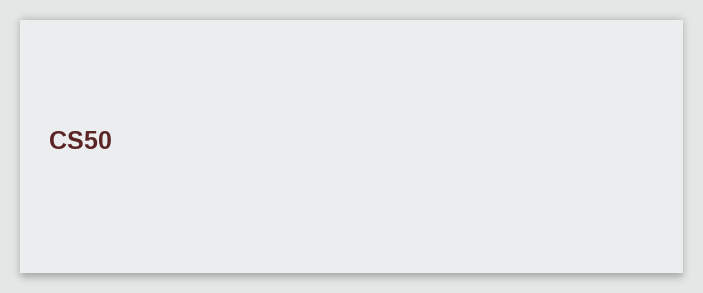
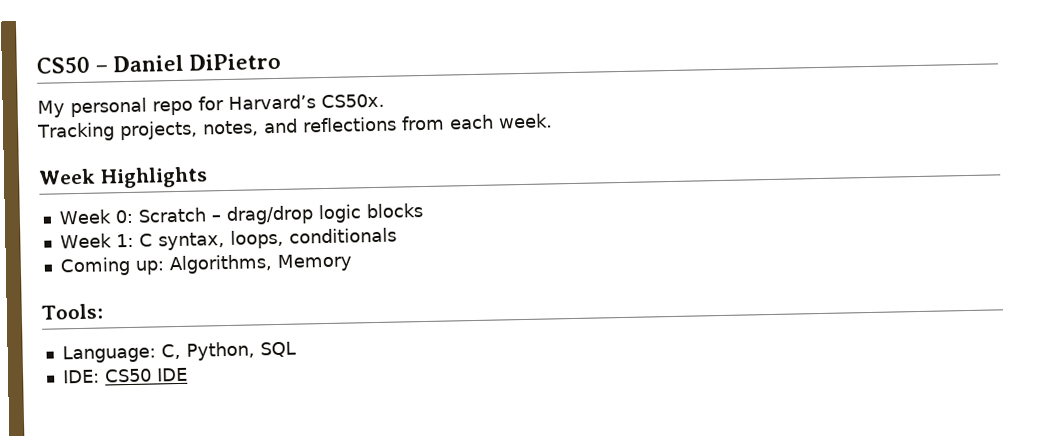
- CS50
+ CS50 – Daniel DiPietro
+ My personal repo for Harvard’s CS50x.
+ Tracking projects, notes, and reflections from each week.
+ Week Highlights
+ Week 0: Scratch – drag/drop logic blocks
+ Week 1: C syntax, loops, conditionals
+ Coming up: Algorithms, Memory
+ Tools:
+ Language: C, Python, SQL
+ IDE: CS50 IDE

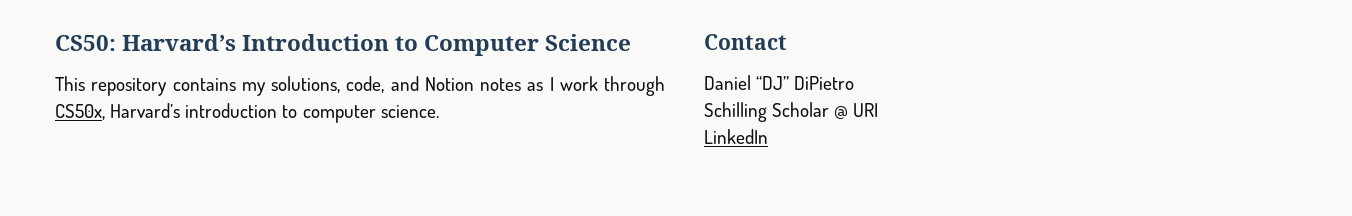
- CS50 – Daniel DiPietro
- My personal repo for Harvard’s CS50x.
- Tracking projects, notes, and reflections from each week.
- Week Highlights
- Week 0: Scratch – drag/drop logic blocks
- Week 1: C syntax, loops, conditionals
- Coming up: Algorithms, Memory
- Tools:
- Language: C, Python, SQL
- IDE: CS50 IDE
+ CS50: Harvard’s Introduction to Computer Science
+ This repository contains my solutions, code, and Notion notes as I work through CS50x, Harvard’s introduction to computer science.
+ Contact
+ Daniel “DJ” DiPietro
+ Schilling Scholar @ URI
+ LinkedIn

